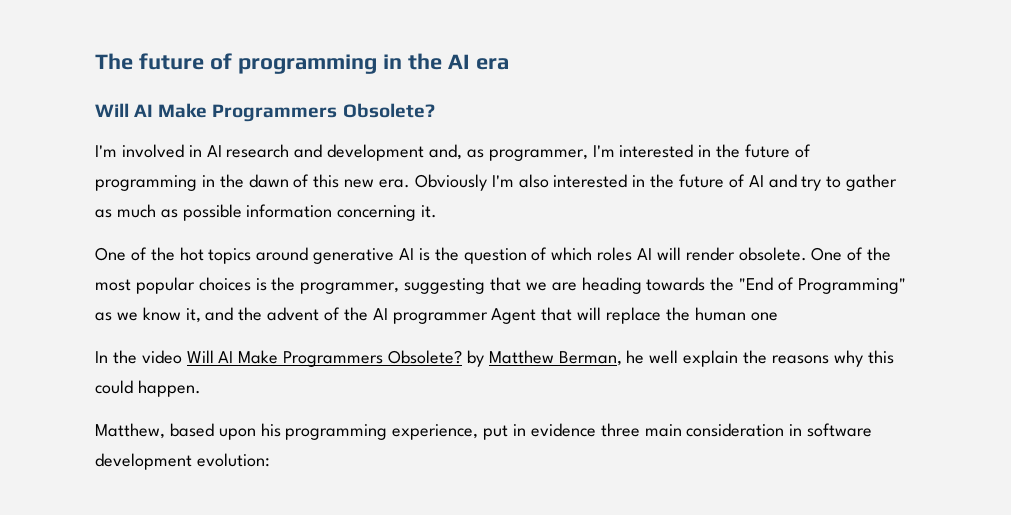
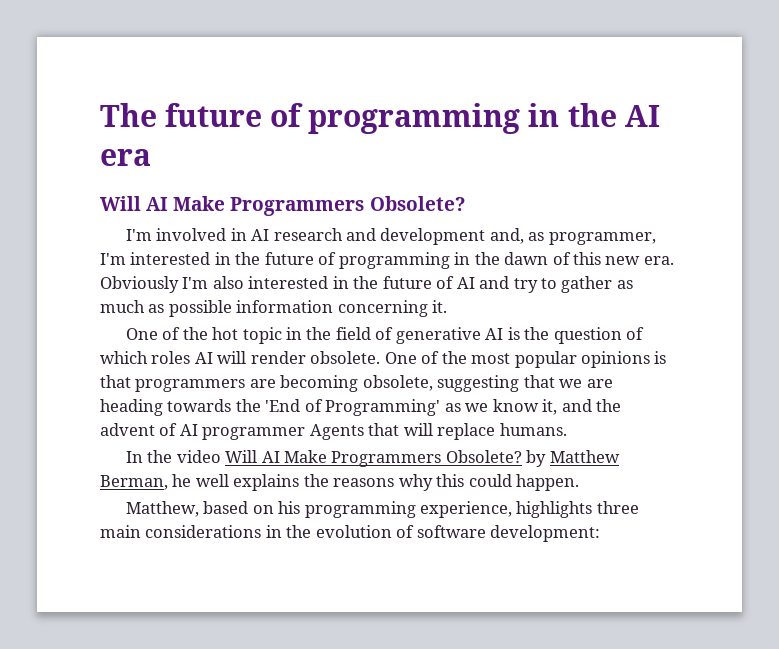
- One of the hot topics around generative AI is the question of which roles AI will render obsolete.
+ One of the hot topic in the field of generative AI is the question of which roles AI will render obsolete.
- One of the most popular choices is the programmer, suggesting that we are heading towards the "End of Programming" as we know it, and the advent of the AI programmer Agent that will replace the human one
+ One of the most popular opinions is that programmers are becoming obsolete, suggesting that we are heading towards the 'End of Programming' as we know it, and the advent of AI programmer Agents that will replace humans.
- In the video Will AI Make Programmers Obsolete? by Matthew Berman, he well explain the reasons why this could happen.
+ In the video Will AI Make Programmers Obsolete? by Matthew Berman, he well explains the reasons why this could happen.
- Matthew, based upon his programming experience, put in evidence three main consideration in software development evolution:
+ Matthew, based on his programming experience, highlights three main considerations in the evolution of software development:

